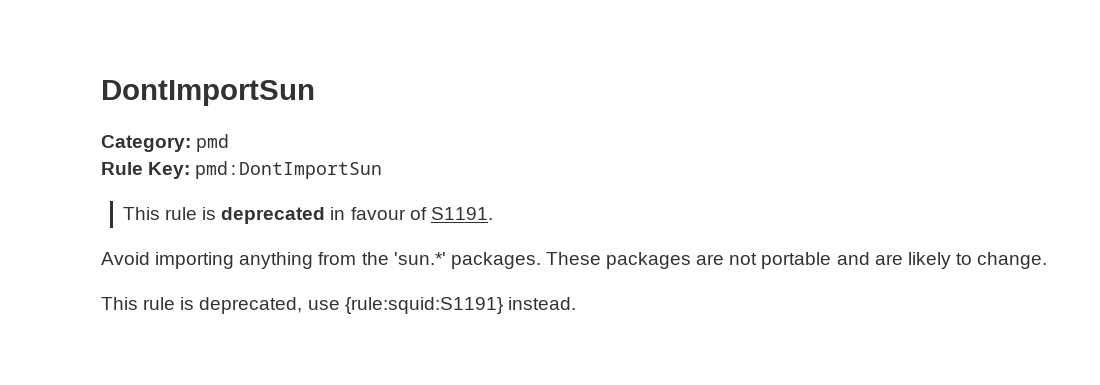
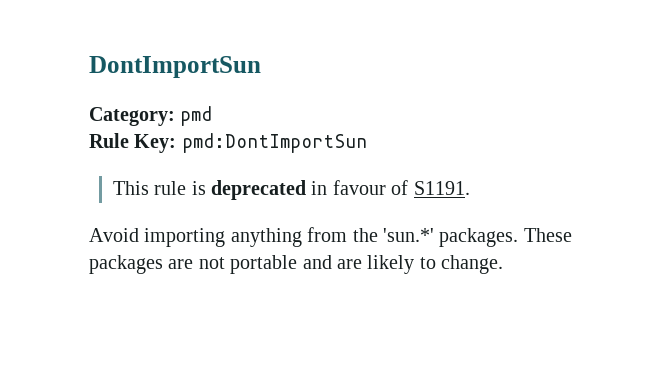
- This rule is deprecated, use {rule:squid:S1191} instead.

